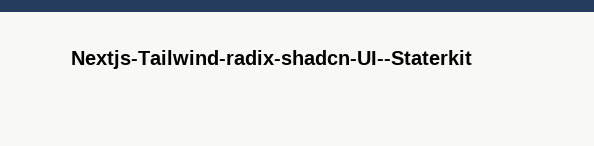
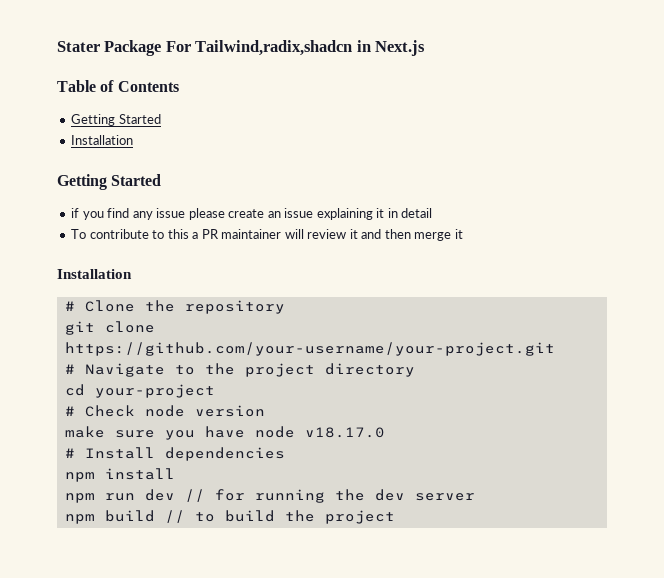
- Nextjs-Tailwind-radix-shadcn-UI--Staterkit
+ Stater Package For Tailwind,radix,shadcn in Next.js
+ Table of Contents
+ Getting Started
+ Installation
+ Getting Started
+ if you find any issue please create an issue explaining it in detail
+ To contribute to this a PR maintainer will review it and then merge it
+ Installation
+ # Clone the repository
+ git clone https://github.com/your-username/your-project.git
+ # Navigate to the project directory
+ cd your-project
+ # Check node version
+ make sure you have node v18.17.0
+ # Install dependencies
+ npm install
+ npm run dev // for running the dev server
+ npm build // to build the project

